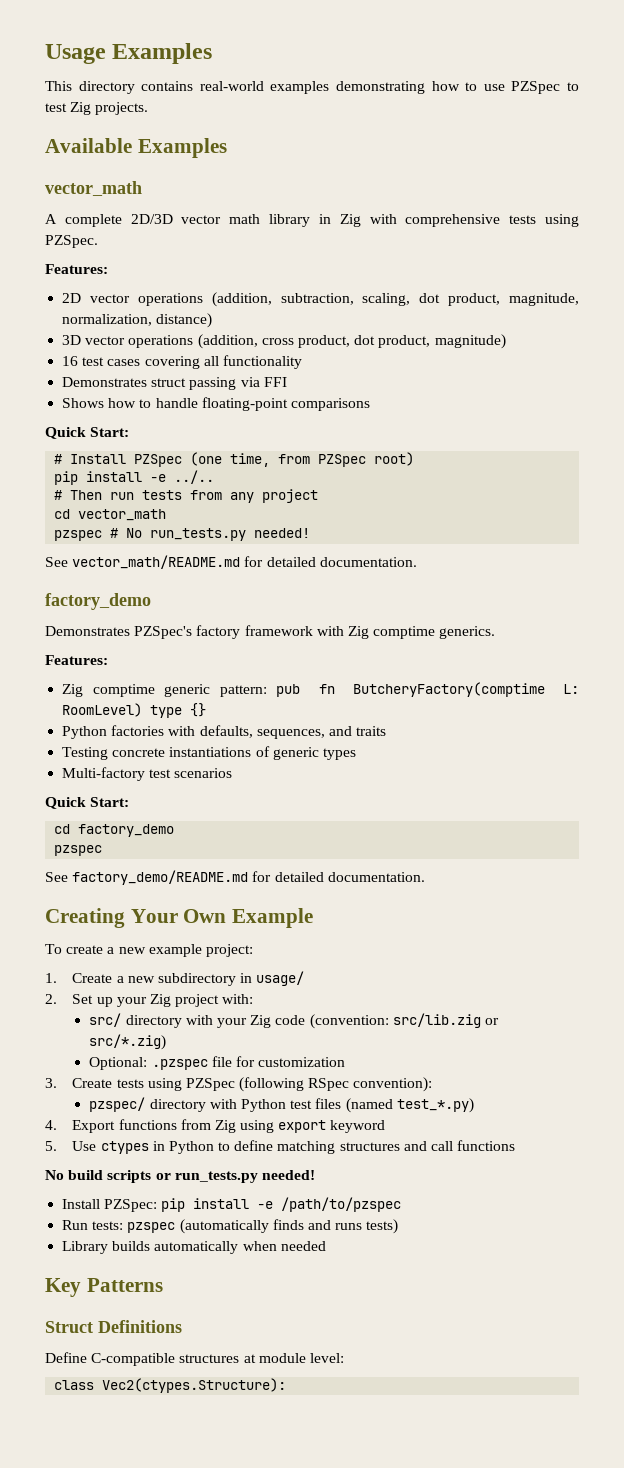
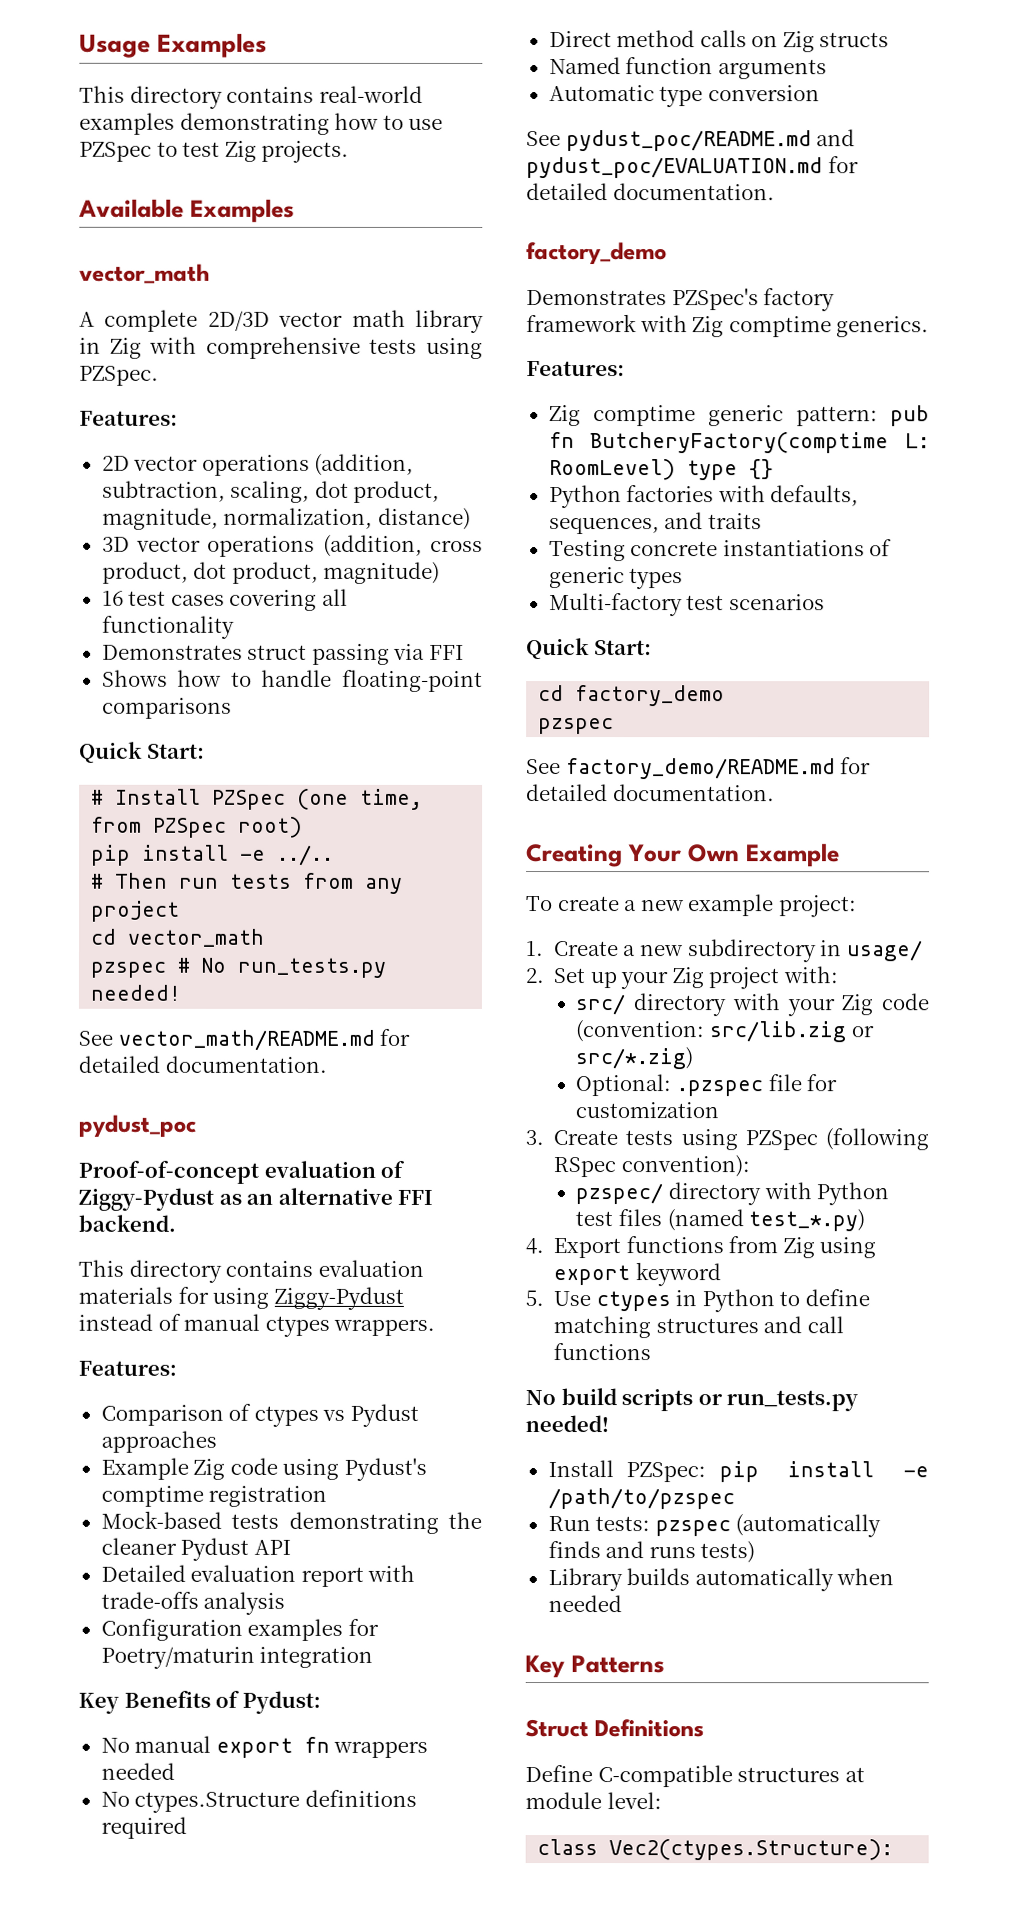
+ pydust_poc
+ Proof-of-concept evaluation of Ziggy-Pydust as an alternative FFI backend.
+ This directory contains evaluation materials for using Ziggy-Pydust instead of manual ctypes wrappers.
+ Features:
+ Comparison of ctypes vs Pydust approaches
+ Example Zig code using Pydust's comptime registration
+ Mock-based tests demonstrating the cleaner Pydust API
+ Detailed evaluation report with trade-offs analysis
+ Configuration examples for Poetry/maturin integration
+ Key Benefits of Pydust:
+ No manual export fn wrappers needed
+ No ctypes.Structure definitions required
+ Direct method calls on Zig structs
+ Named function arguments
+ Automatic type conversion
+ See pydust_poc/README.md and pydust_poc/EVALUATION.md for detailed documentation.

